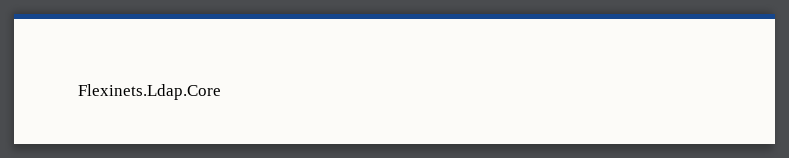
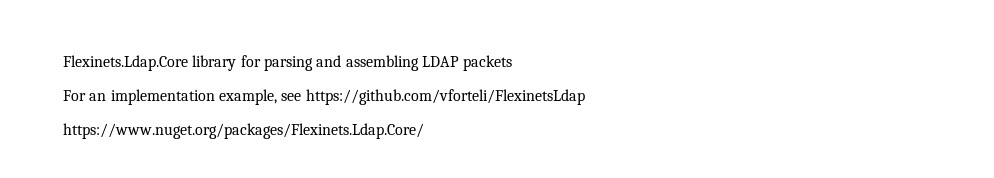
- Flexinets.Ldap.Core
+ Flexinets.Ldap.Core library for parsing and assembling LDAP packets
+ For an implementation example, see https://github.com/vforteli/FlexinetsLdap
+ https://www.nuget.org/packages/Flexinets.Ldap.Core/

